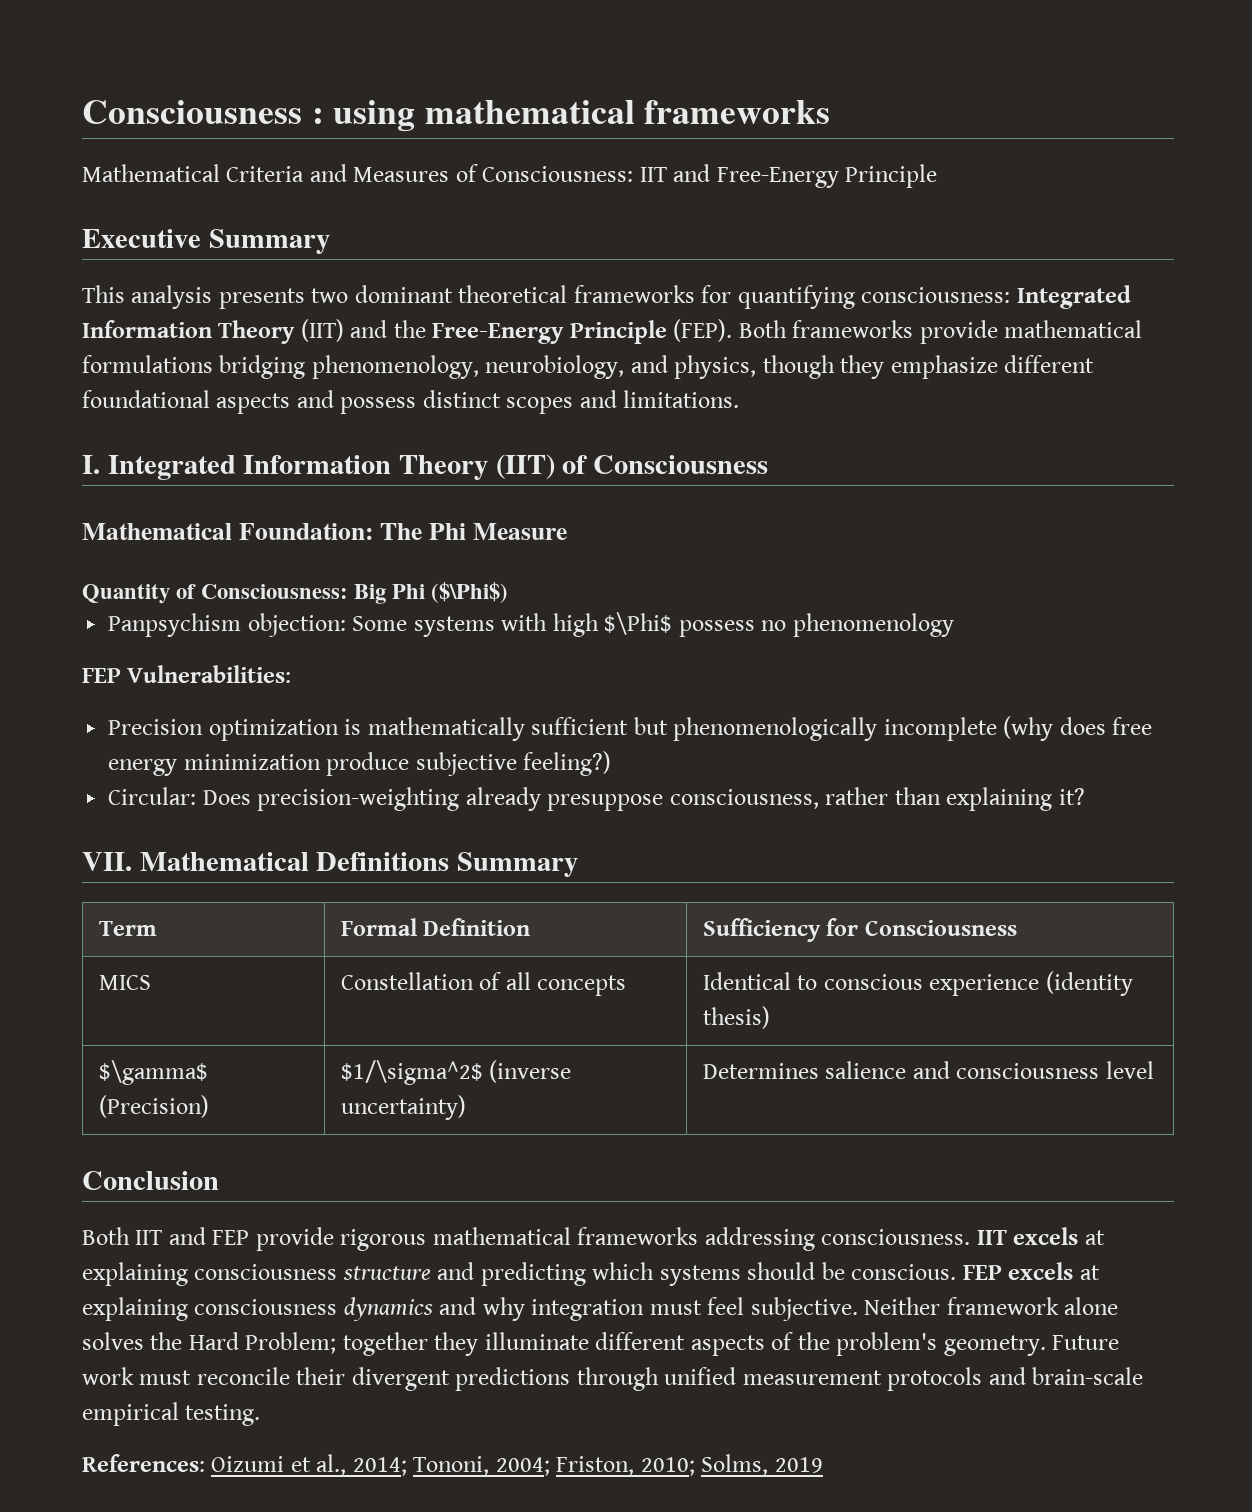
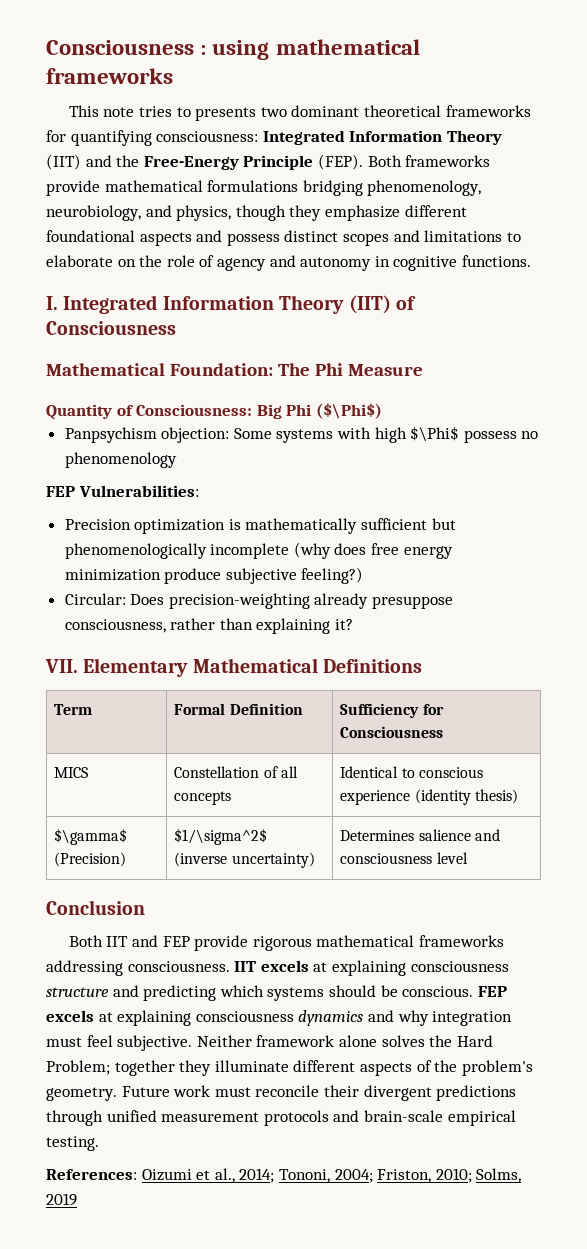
- Mathematical Criteria and Measures of Consciousness: IIT and Free-Energy Principle
- Executive Summary
- This analysis presents two dominant theoretical frameworks for quantifying consciousness: Integrated Information Theory (IIT) and the Free-Energy Principle (FEP).
+ This note tries to presents two dominant theoretical frameworks for quantifying consciousness: Integrated Information Theory (IIT) and the Free-Energy Principle (FEP).
- Both frameworks provide mathematical formulations bridging phenomenology, neurobiology, and physics, though they emphasize different foundational aspects and possess distinct scopes and limitations.
+ Both frameworks provide mathematical formulations bridging phenomenology, neurobiology, and physics, though they emphasize different foundational aspects and possess distinct scopes and limitations to elaborate on the role of agency and autonomy in cognitive functions.
- VII. Mathematical Definitions Summary
+ VII. Elementary Mathematical Definitions

